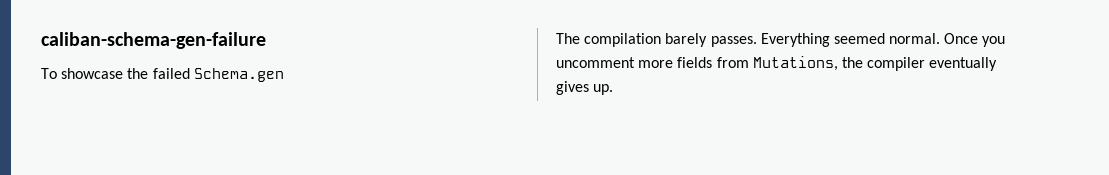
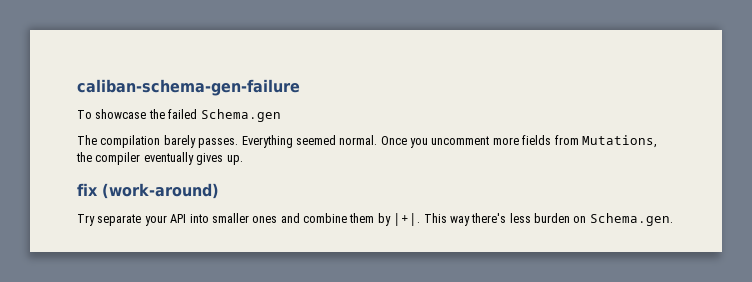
+ fix (work-around)
+ Try separate your API into smaller ones and combine them by |+|. This way there's less burden on Schema.gen.

